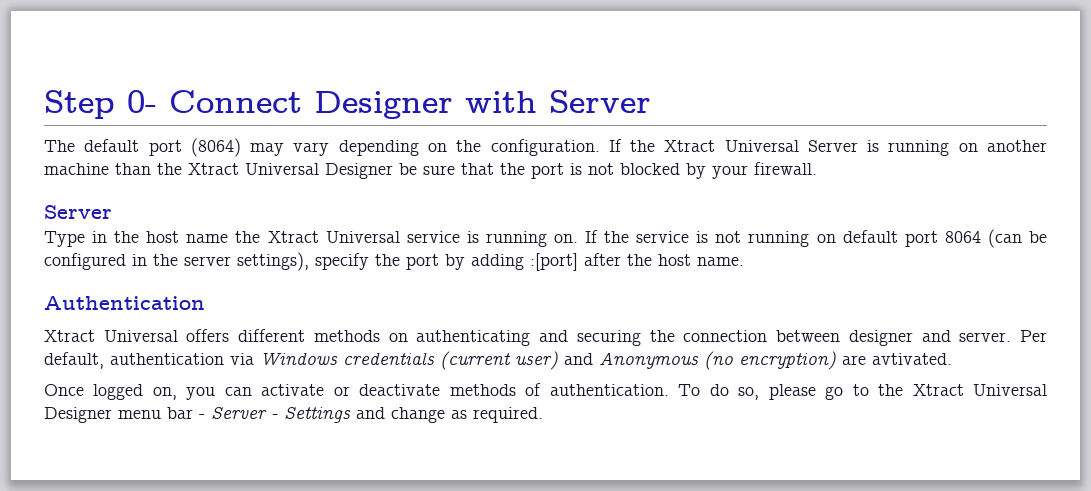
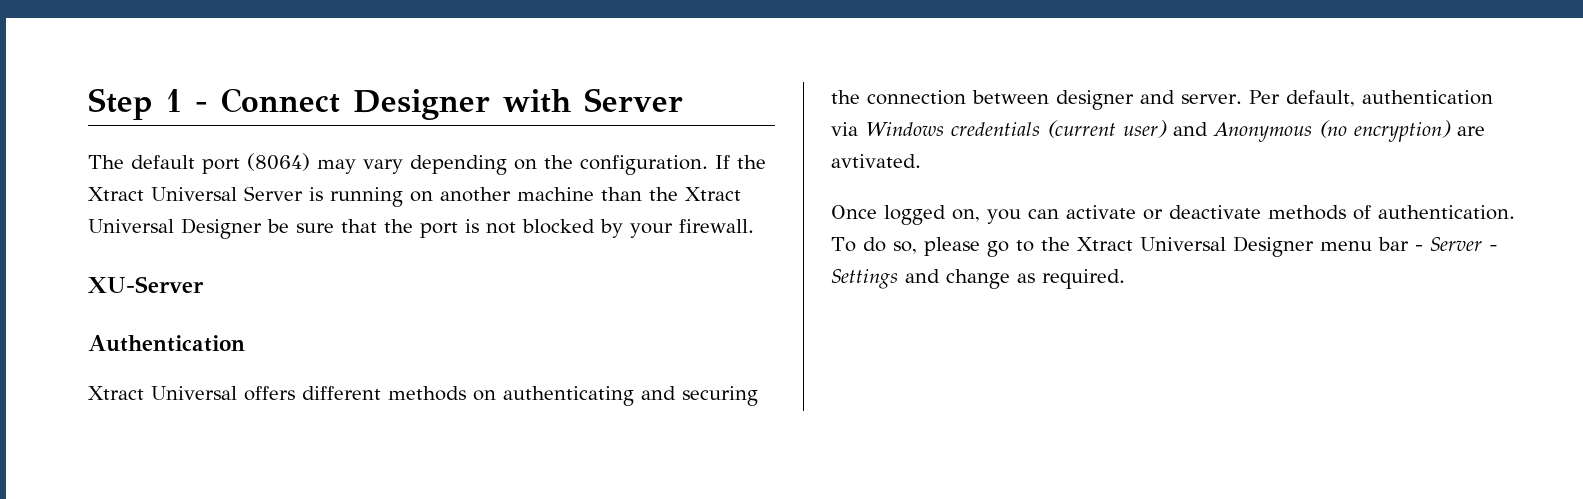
- Step 0- Connect Designer with Server
+ Step 1 - Connect Designer with Server
  If the Xtract Universal Server is running on another machine than the Xtract Universal Designer be sure that the port is not blocked by your firewall.
- Server
- Type in the host name the Xtract Universal service is running on. If the service is not running on default port 8064 (can be configured in the server settings), specify the port by adding :[port] after the host name.
+ XU-Server

